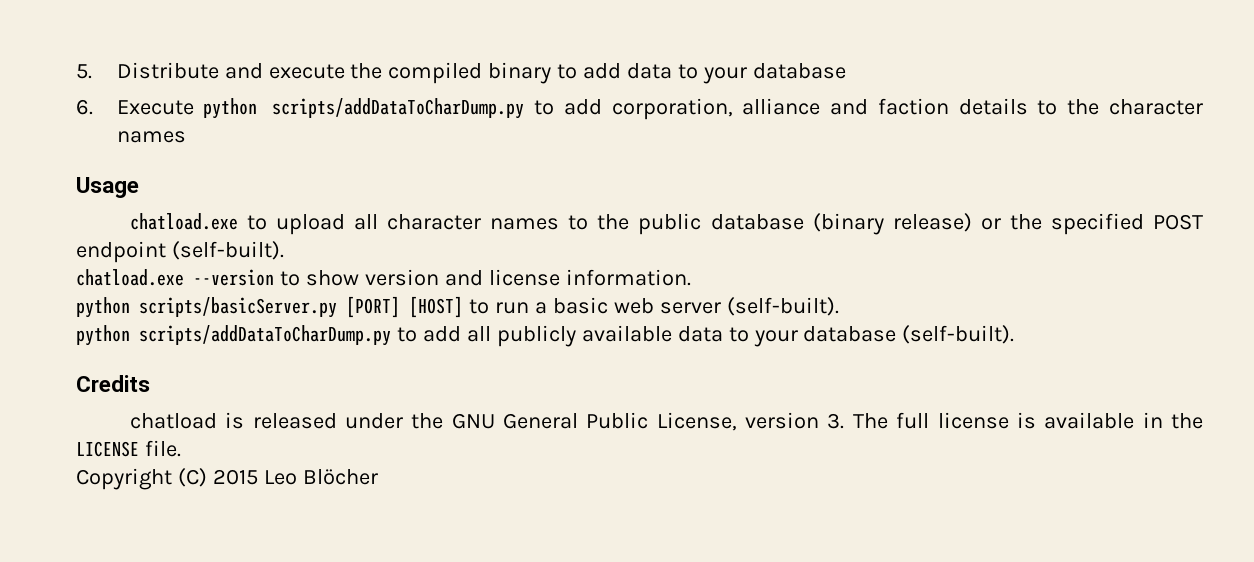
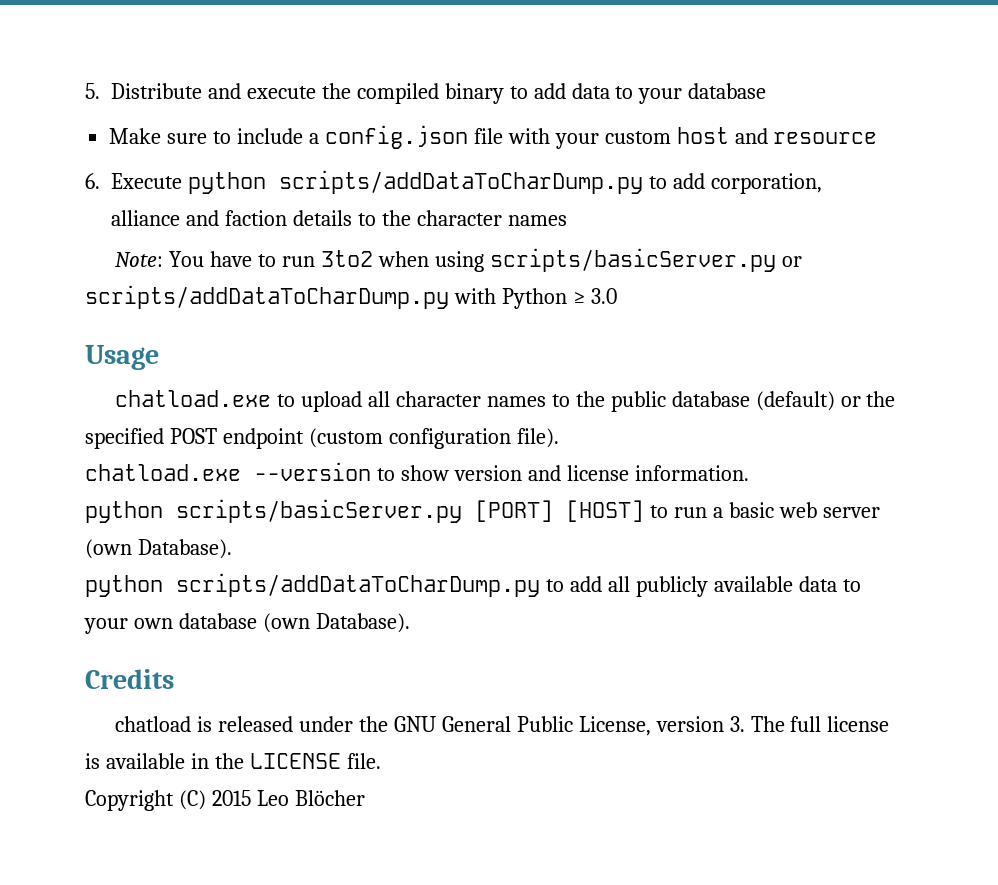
+ Make sure to include a config.json file with your custom host and resource
+ Note: You have to run 3to2 when using scripts/basicServer.py or scripts/addDataToCharDump.py with Python ≥ 3.0
- chatload.exe to upload all character names to the public database (binary release) or the specified POST endpoint (self-built).
+ chatload.exe to upload all character names to the public database (default) or the specified POST endpoint (custom configuration file).
- python scripts/basicServer.py [PORT] [HOST] to run a basic web server (self-built).
+ python scripts/basicServer.py [PORT] [HOST] to run a basic web server (own Database).
- python scripts/addDataToCharDump.py to add all publicly available data to your database (self-built).
+ python scripts/addDataToCharDump.py to add all publicly available data to your own database (own Database).

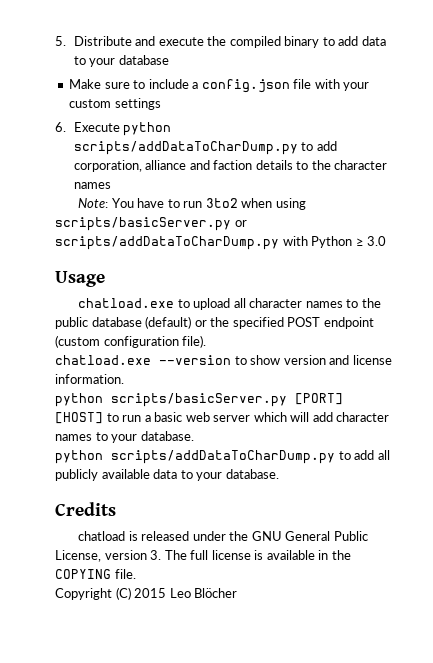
- Make sure to include a config.json file with your custom host and resource
+ Make sure to include a config.json file with your custom settings
- python scripts/basicServer.py [PORT] [HOST] to run a basic web server (own Database).
+ python scripts/basicServer.py [PORT] [HOST] to run a basic web server which will add character names to your database.
- python scripts/addDataToCharDump.py to add all publicly available data to your own database (own Database).
+ python scripts/addDataToCharDump.py to add all publicly available data to your database.
- chatload is released under the GNU General Public License, version 3. The full license is available in the LICENSE file.
+ chatload is released under the GNU General Public License, version 3. The full license is available in the COPYING file.

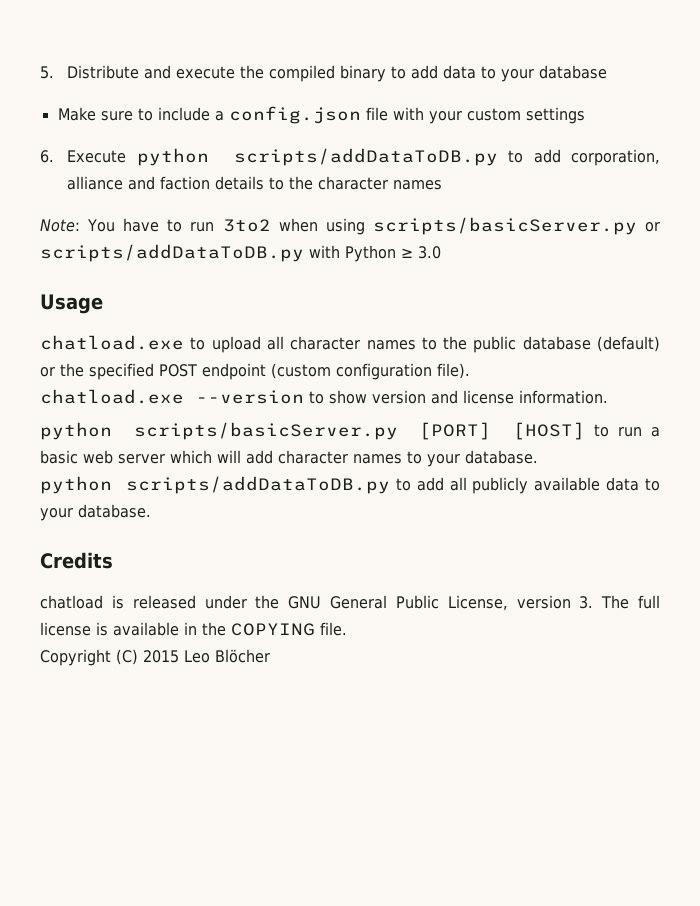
- 6. Execute python scripts/addDataToCharDump.py to add corporation, alliance and faction details to the character names
+ 6. Execute python scripts/addDataToDB.py to add corporation, alliance and faction details to the character names
- Note: You have to run 3to2 when using scripts/basicServer.py or scripts/addDataToCharDump.py with Python ≥ 3.0
+ Note: You have to run 3to2 when using scripts/basicServer.py or scripts/addDataToDB.py with Python ≥ 3.0
- python scripts/addDataToCharDump.py to add all publicly available data to your database.
+ python scripts/addDataToDB.py to add all publicly available data to your database.

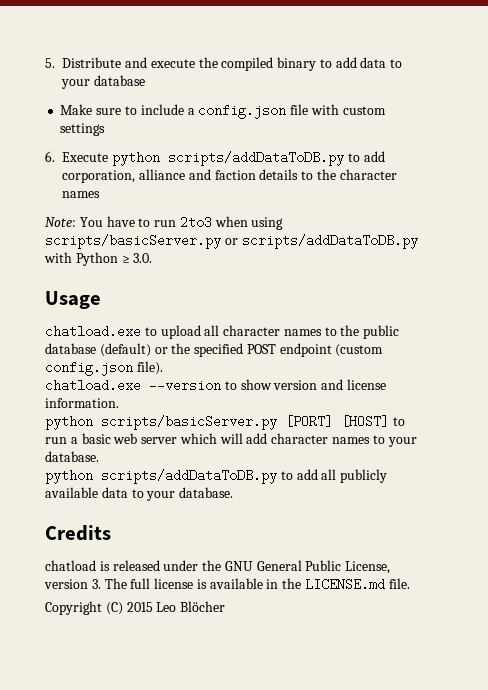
- Make sure to include a config.json file with your custom settings
+ Make sure to include a config.json file with custom settings
- Note: You have to run 3to2 when using scripts/basicServer.py or scripts/addDataToDB.py with Python ≥ 3.0
+ Note: You have to run 2to3 when using scripts/basicServer.py or scripts/addDataToDB.py with Python ≥ 3.0.
- chatload.exe to upload all character names to the public database (default) or the specified POST endpoint (custom configuration file).
+ chatload.exe to upload all character names to the public database (default) or the specified POST endpoint (custom config.json file).
- chatload is released under the GNU General Public License, version 3. The full license is available in the COPYING file.
+ chatload is released under the GNU General Public License, version 3. The full license is available in the LICENSE.md file.

